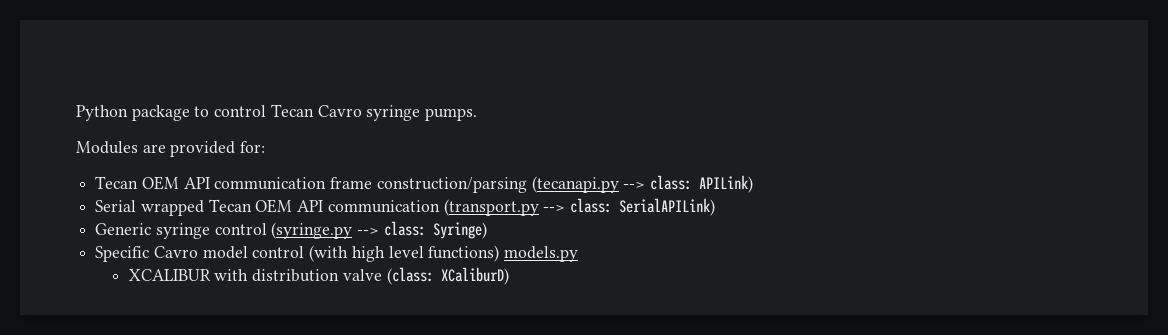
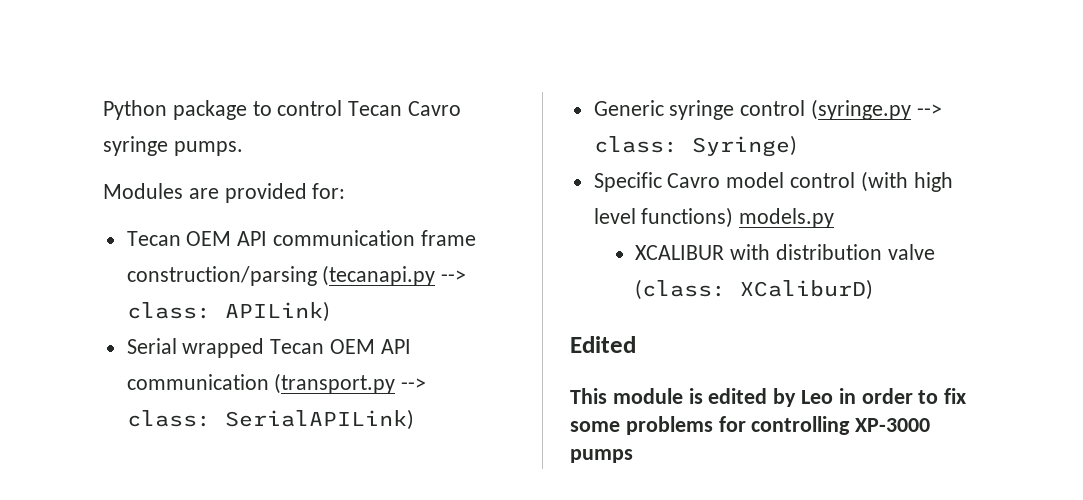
+ Edited
+ This module is edited by Leo in order to fix some problems for controlling XP-3000 pumps

